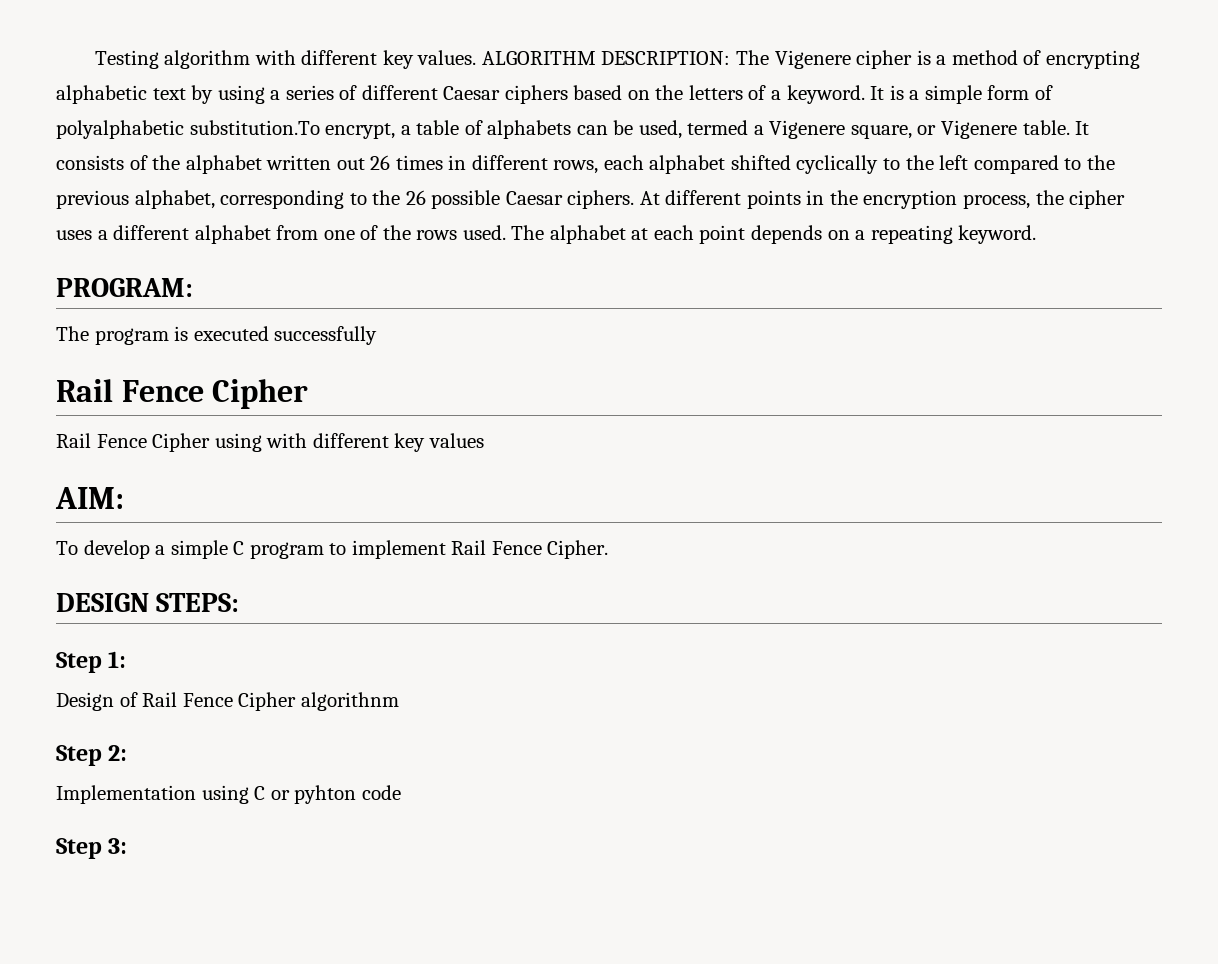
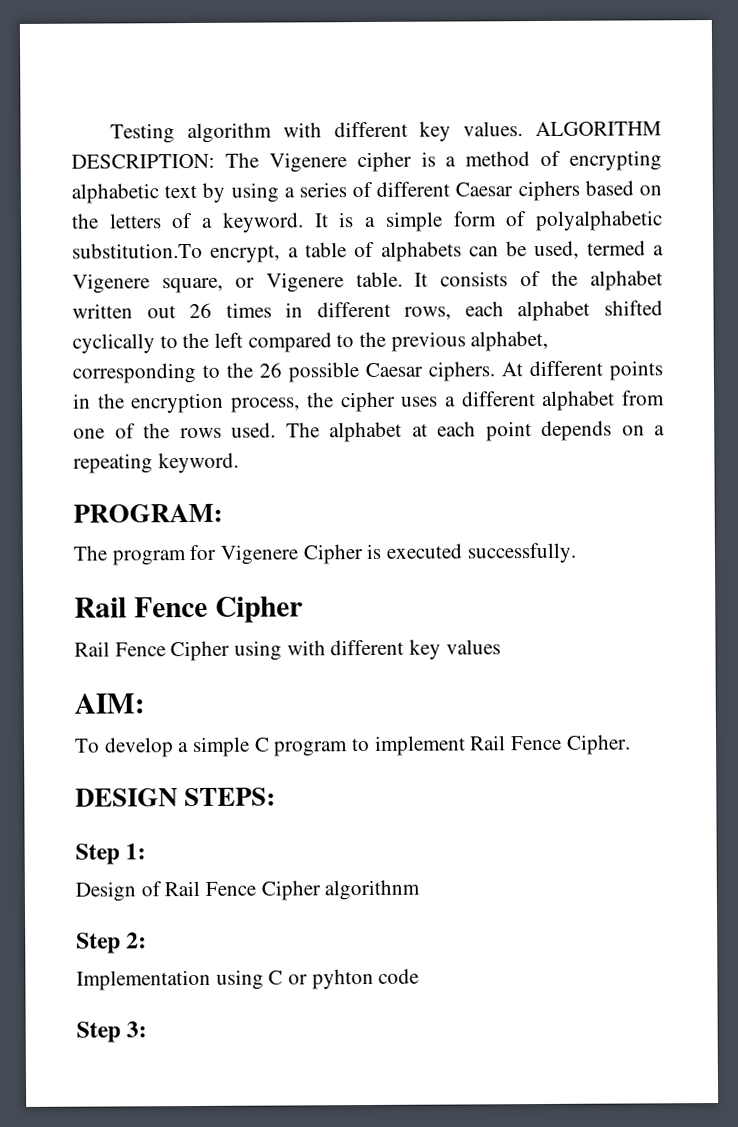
- The program is executed successfully
+ The program for Vigenere Cipher is executed successfully.

